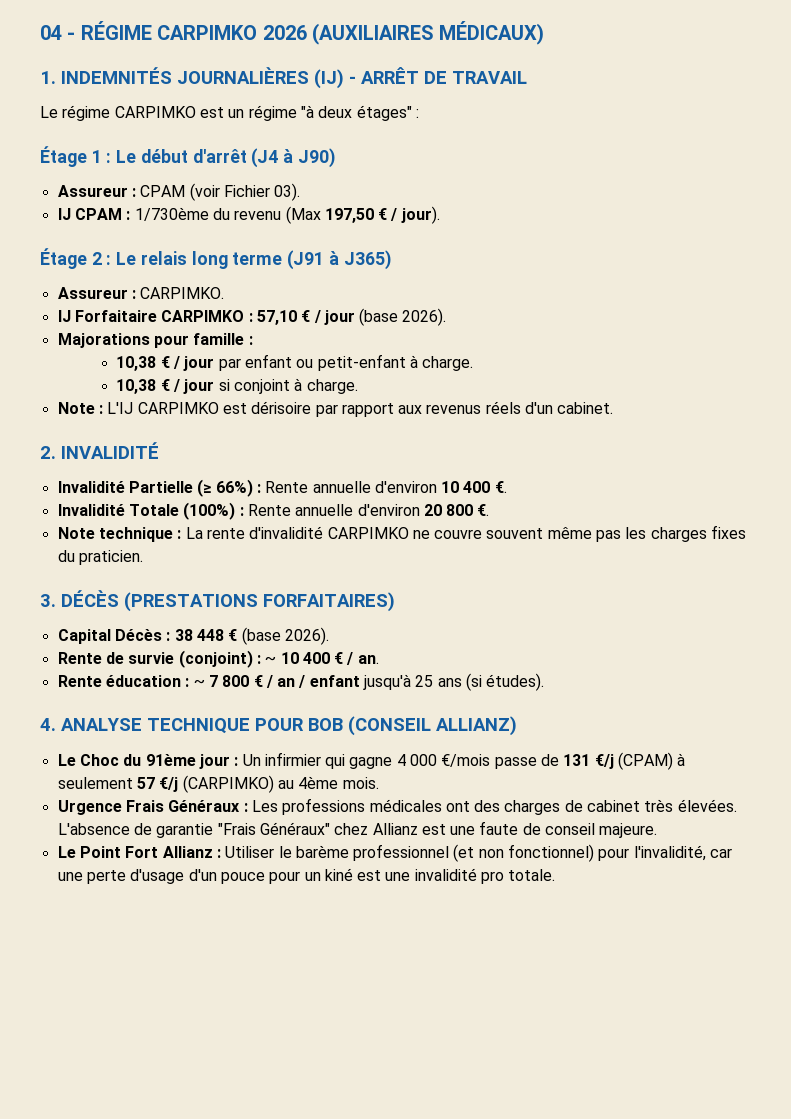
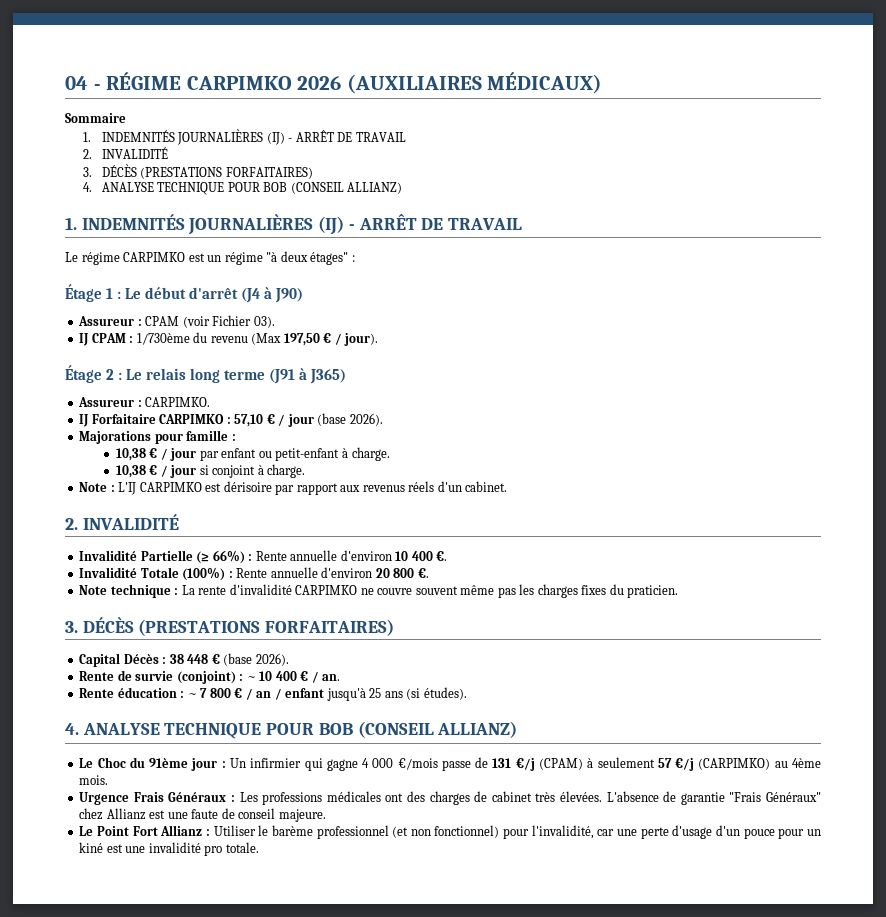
+ Sommaire
+ 1. INDEMNITÉS JOURNALIÈRES (IJ) - ARRÊT DE TRAVAIL
+ 2. INVALIDITÉ
+ 3. DÉCÈS (PRESTATIONS FORFAITAIRES)
+ 4. ANALYSE TECHNIQUE POUR BOB (CONSEIL ALLIANZ)

